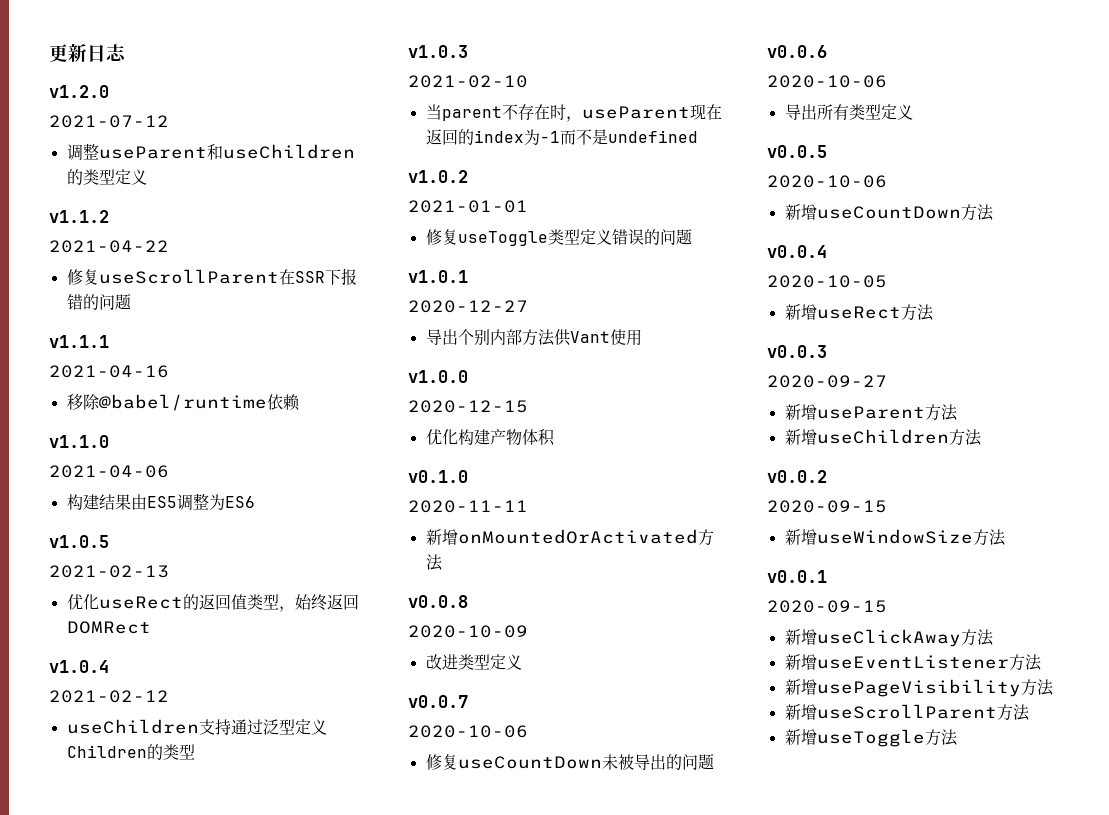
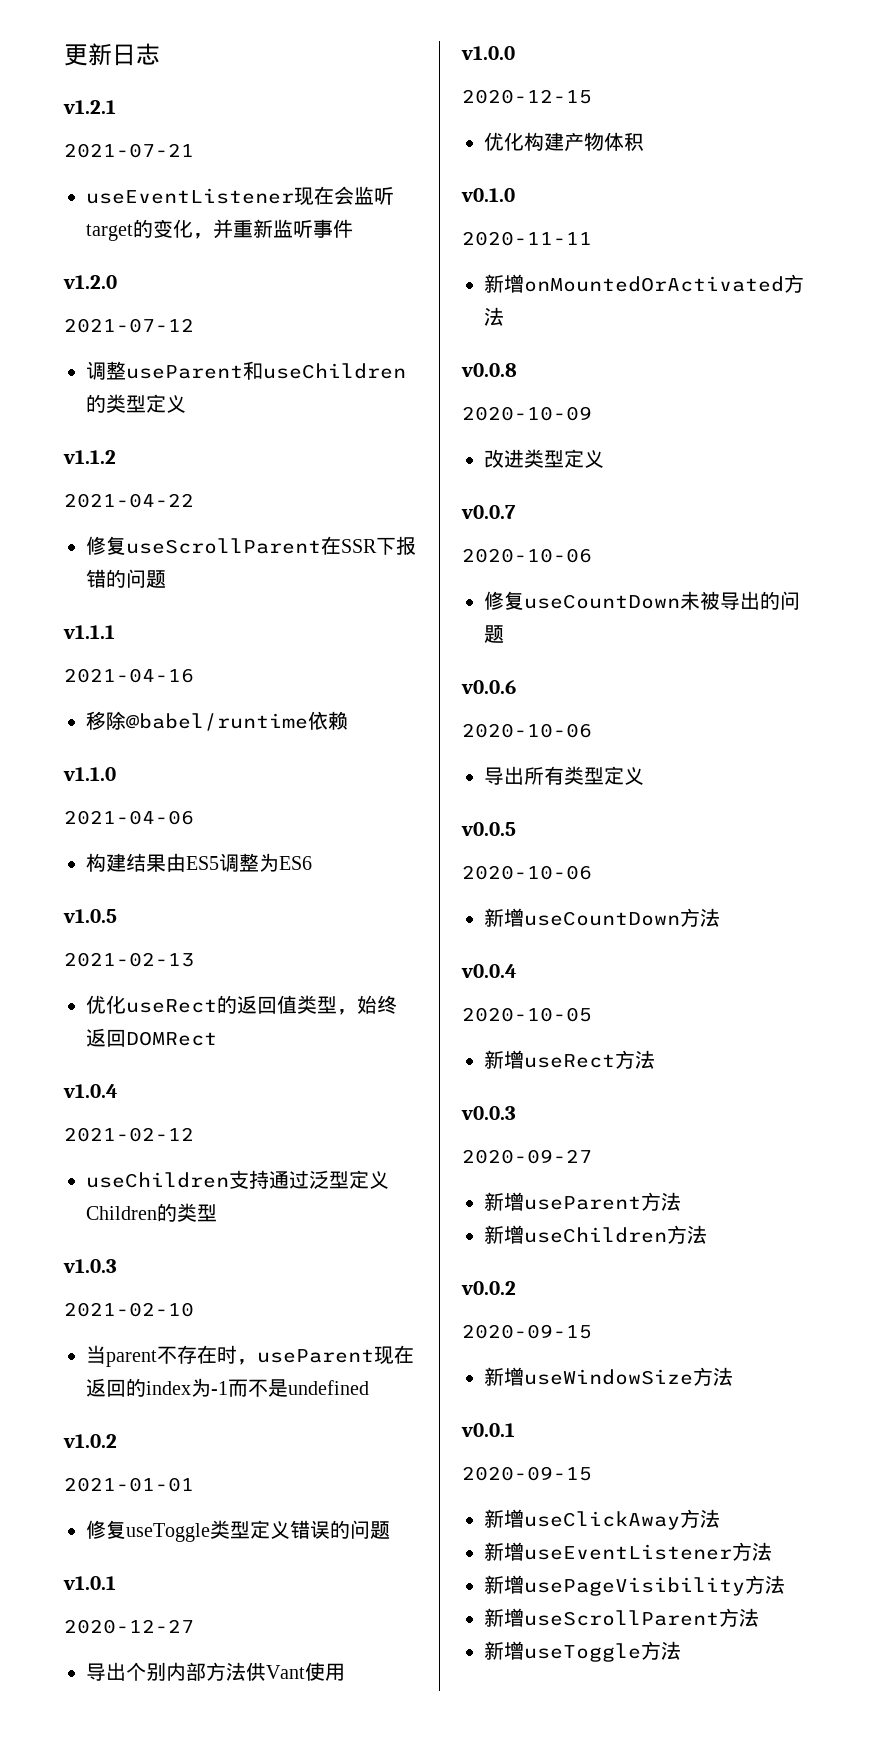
+ v1.2.1
+ 2021-07-21
+ useEventListener现在会监听target的变化，并重新监听事件

